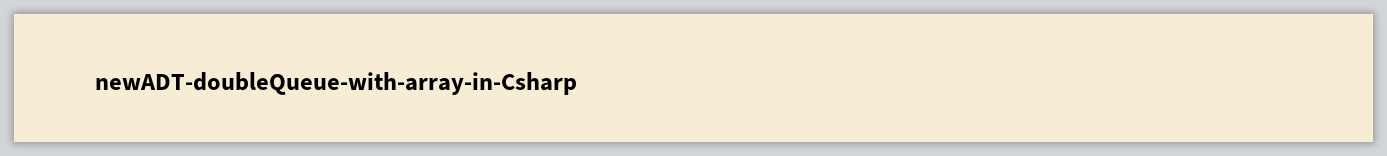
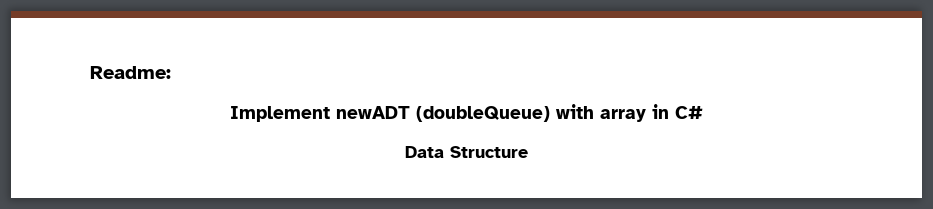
- newADT-doubleQueue-with-array-in-Csharp
+ Readme:
+ Implement newADT (doubleQueue) with array in C#
+ Data Structure

